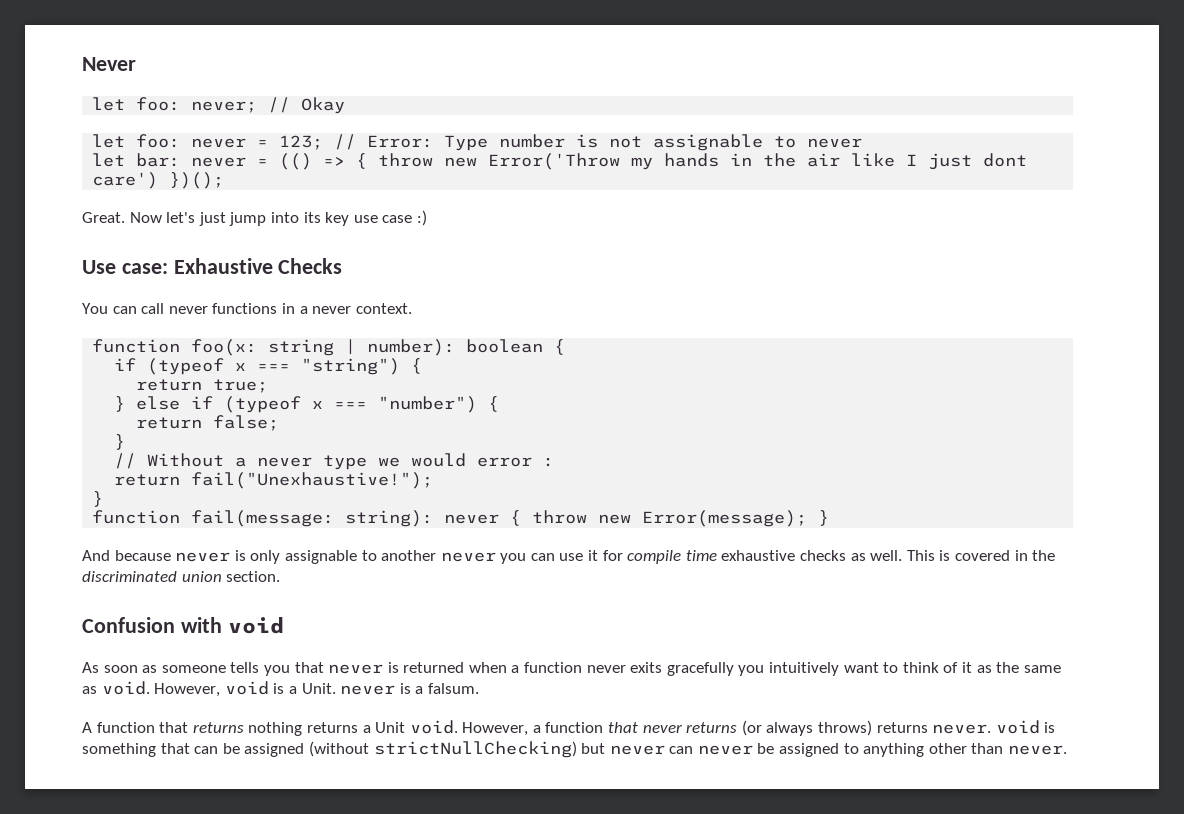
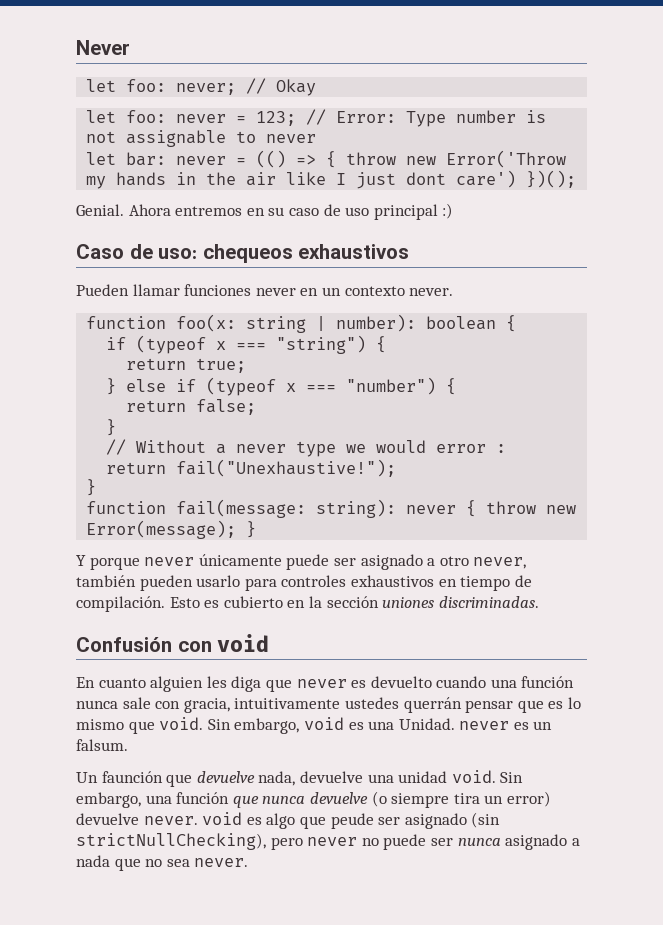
- Great. Now let's just jump into its key use case :)
- Use case: Exhaustive Checks
- You can call never functions in a never context.
+ Genial. Ahora entremos en su caso de uso principal :)
+ Caso de uso: chequeos exhaustivos
+ Pueden llamar funciones never en un contexto never.
- And because never is only assignable to another never you can use it for compile time exhaustive checks as well. This is covered in the discriminated union section.
- Confusion with void
- As soon as someone tells you that never is returned when a function never exits gracefully you intuitively want to think of it as the same as void. However, void is a Unit. never is a falsum.
- A function that returns nothing returns a Unit void. However, a function that never returns (or always throws) returns never. void is something that can be assigned (without strictNullChecking) but never can never be assigned to anything other than never.
+ Y porque never únicamente puede ser asignado a otro never, también pueden usarlo para controles exhaustivos en tiempo de compilación. Esto es cubierto en la sección uniones discriminadas.
+ Confusión con void
+ En cuanto alguien les diga que never es devuelto cuando una función nunca sale con gracia, intuitivamente ustedes querrán pensar que es lo mismo que void. Sin embargo, void es una Unidad. never es un falsum.
+ Un faunción que devuelve nada, devuelve una unidad void. Sin embargo, una función que nunca devuelve (o siempre tira un error) devuelve never. void es algo que peude ser asignado (sin strictNullChecking), pero never no puede ser nunca asignado a nada que no sea never.

